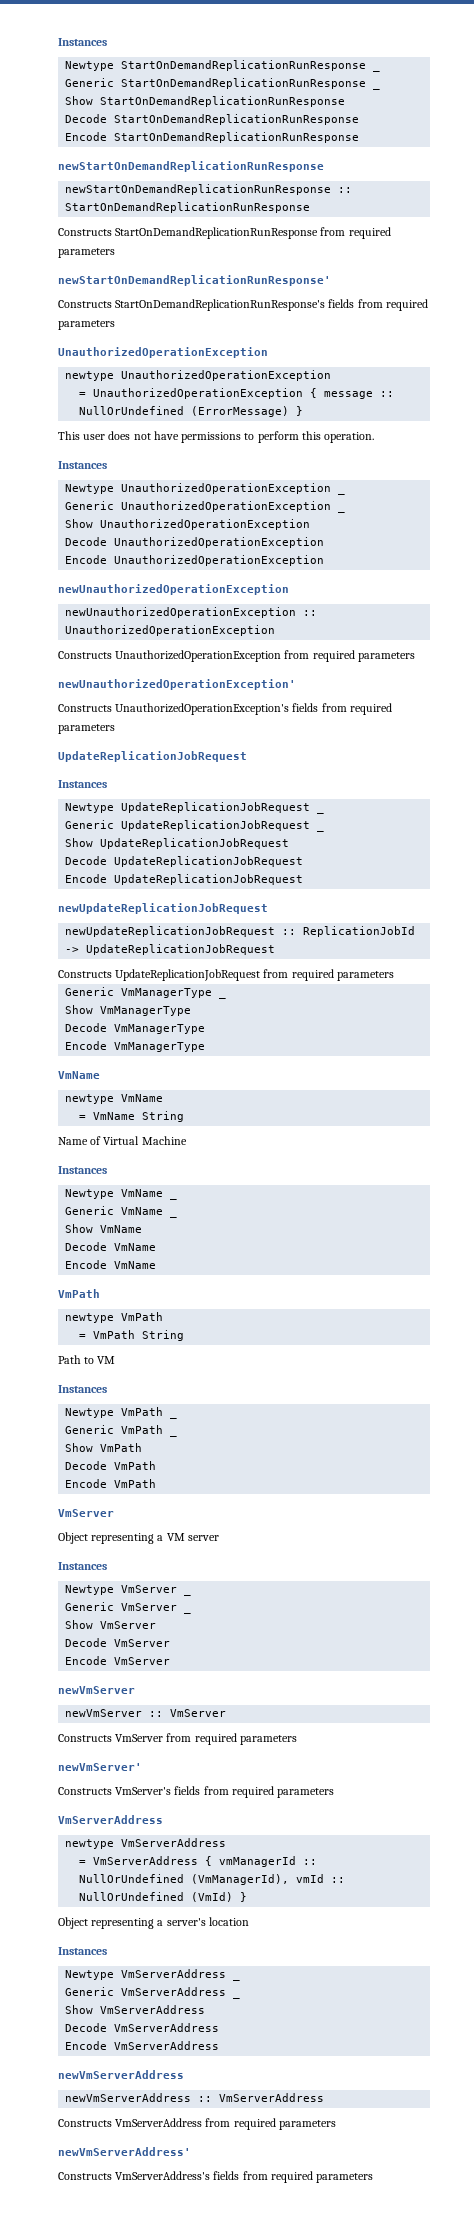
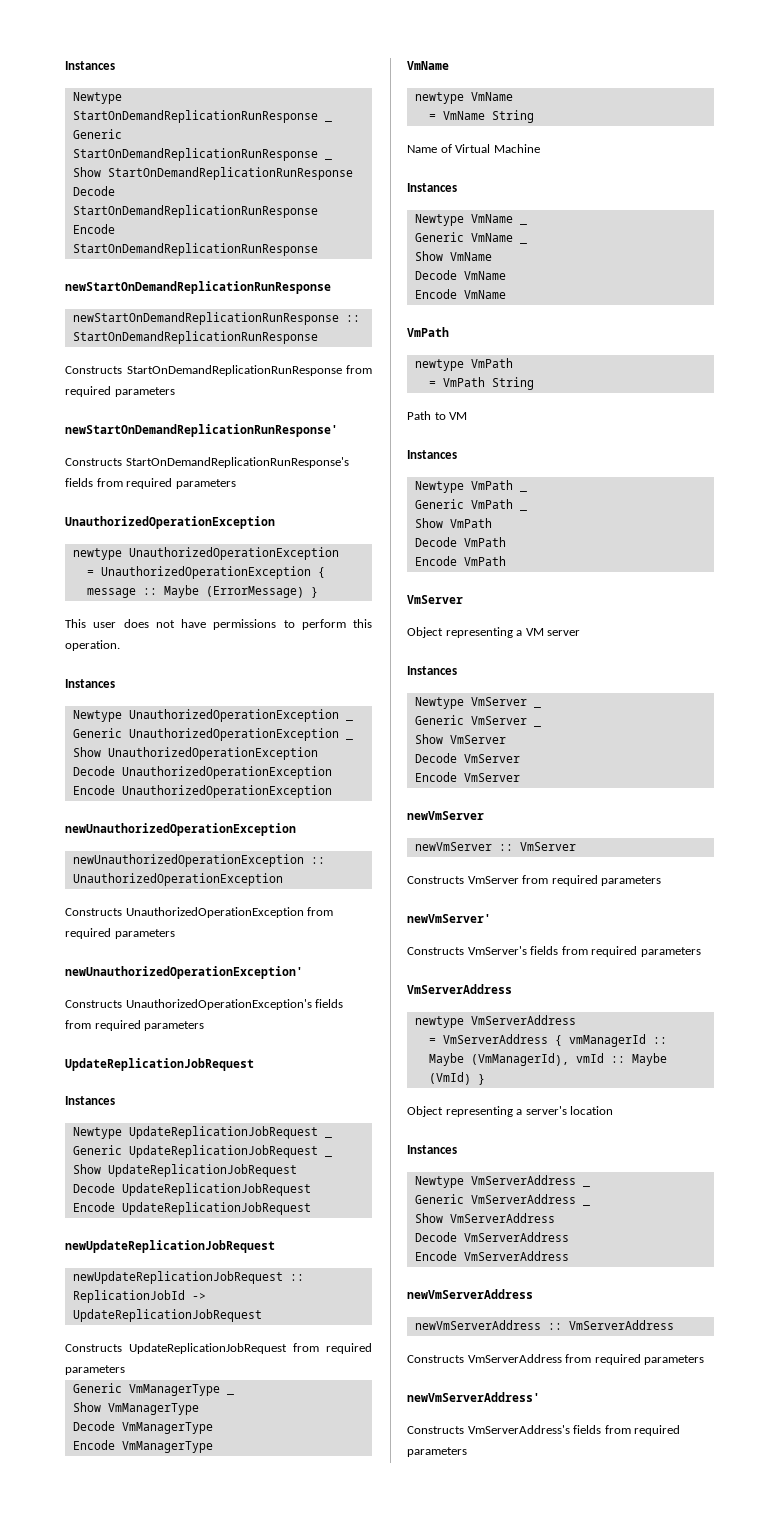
- = UnauthorizedOperationException { message :: NullOrUndefined (ErrorMessage) }
+ = UnauthorizedOperationException { message :: Maybe (ErrorMessage) }
- = VmServerAddress { vmManagerId :: NullOrUndefined (VmManagerId), vmId :: NullOrUndefined (VmId) }
+ = VmServerAddress { vmManagerId :: Maybe (VmManagerId), vmId :: Maybe (VmId) }

